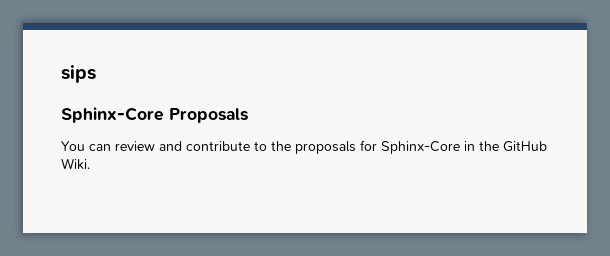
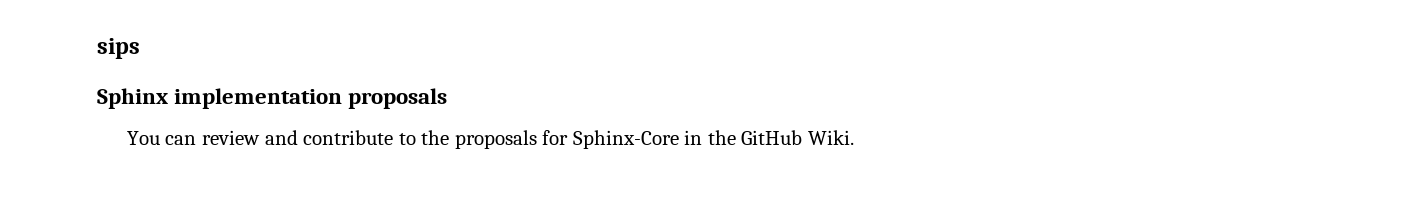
- Sphinx-Core Proposals
+ Sphinx implementation proposals

